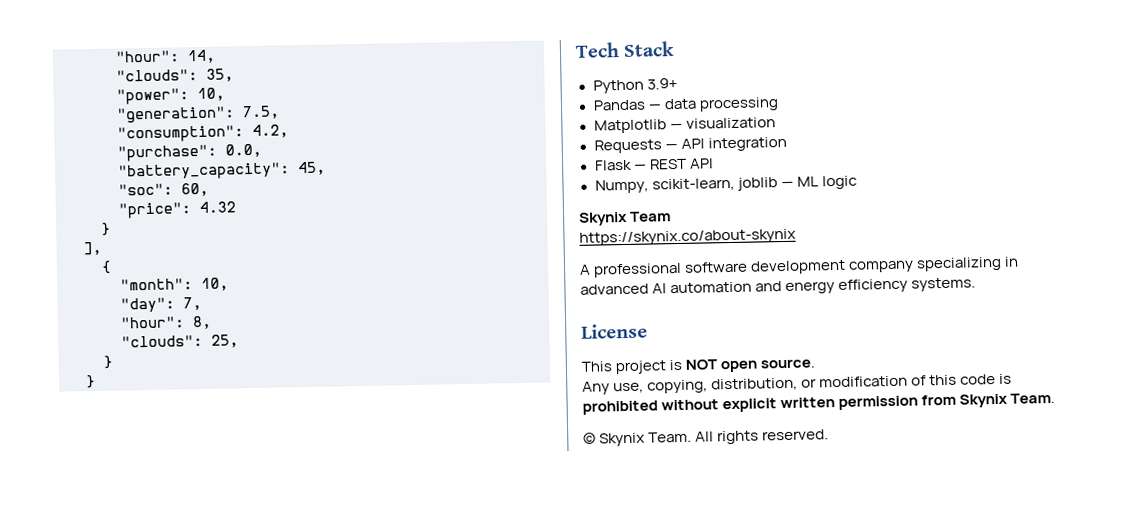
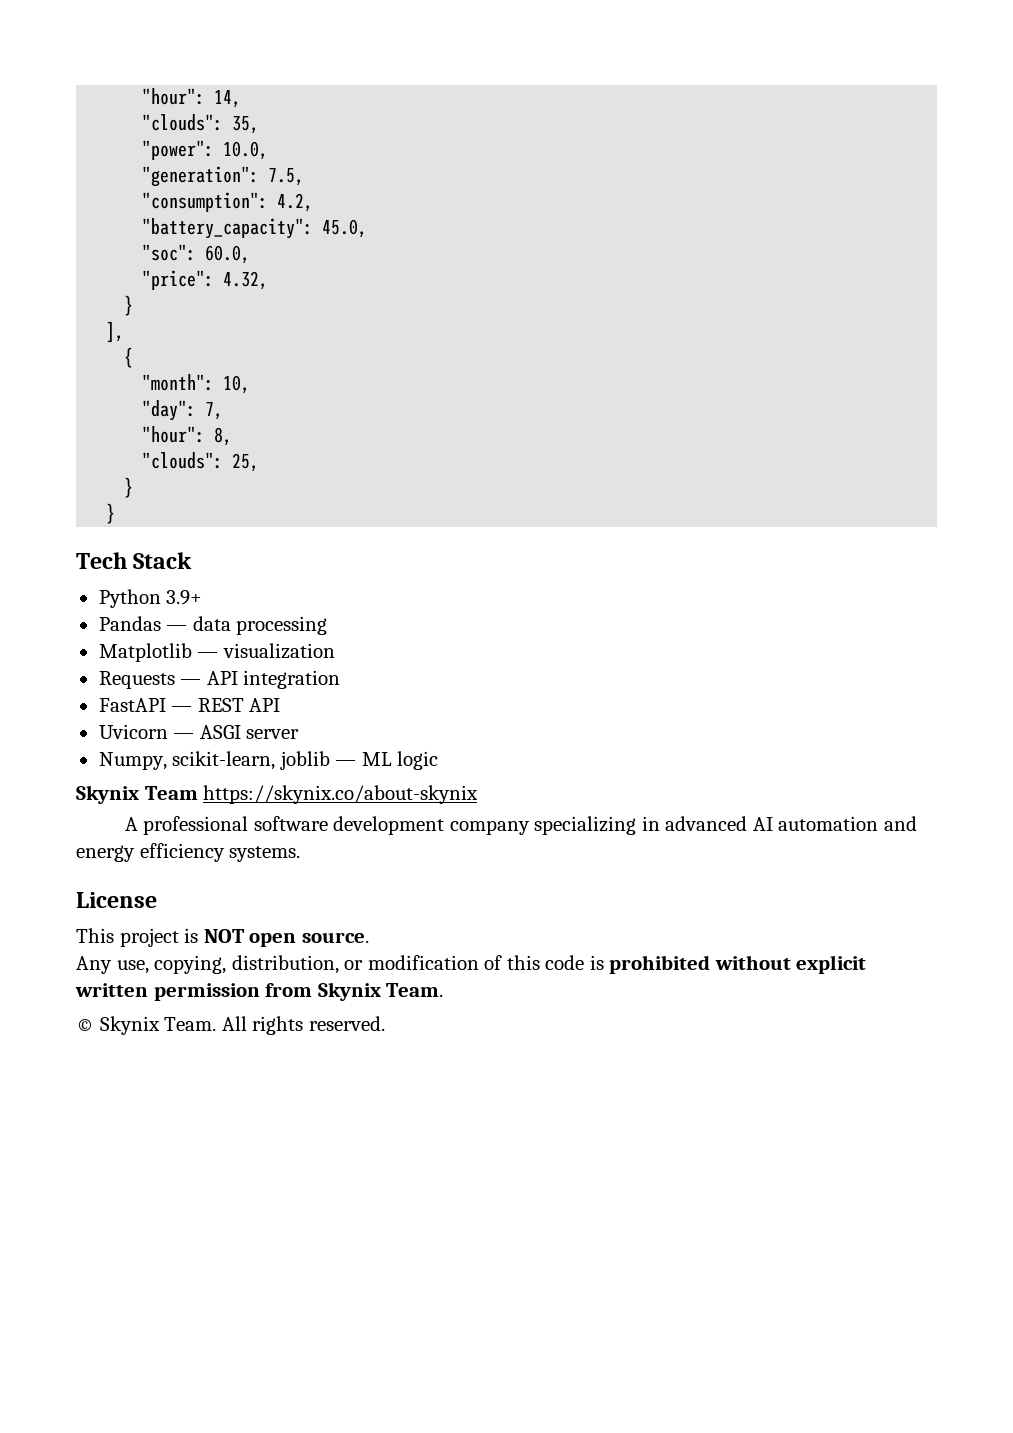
- "power": 10,
+ "power": 10.0,
- "purchase": 0.0,
- "battery_capacity": 45,
+ "battery_capacity": 45.0,
- "soc": 60,
+ "soc": 60.0,
- "price": 4.32
+ "price": 4.32,
- Flask — REST API
+ FastAPI — REST API
+ Uvicorn — ASGI server
- Skynix Team
- https://skynix.co/about-skynix
+ Skynix Team https://skynix.co/about-skynix

